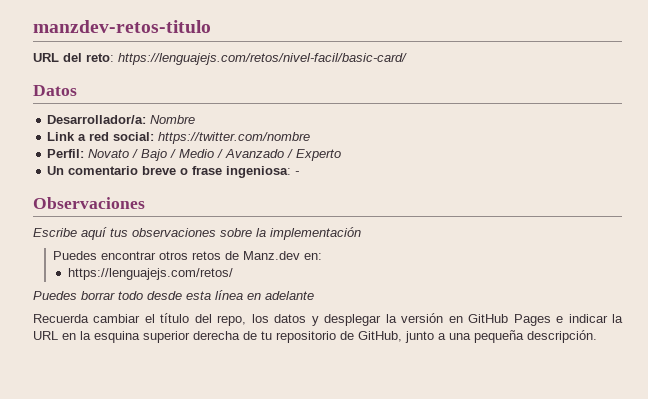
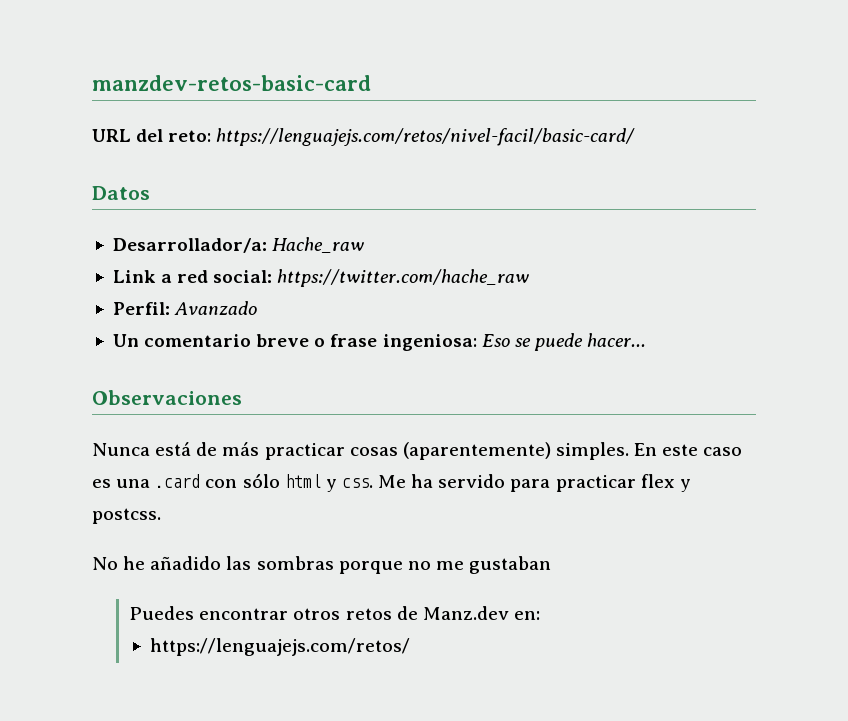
- manzdev-retos-titulo
+ manzdev-retos-basic-card
- Desarrollador/a: Nombre
+ Desarrollador/a: Hache_raw
- Link a red social: https://twitter.com/nombre
+ Link a red social: https://twitter.com/hache_raw
- Perfil: Novato / Bajo / Medio / Avanzado / Experto
+ Perfil: Avanzado
- Un comentario breve o frase ingeniosa: -
+ Un comentario breve o frase ingeniosa: Eso se puede hacer...
  Observaciones
- Escribe aquí tus observaciones sobre la implementación
+ Nunca está de más practicar cosas (aparentemente) simples. En este caso es una .card con sólo html y css. Me ha servido para practicar flex y postcss.
+ No he añadido las sombras porque no me gustaban
- Puedes borrar todo desde esta línea en adelante
- Recuerda cambiar el título del repo, los datos y desplegar la versión en GitHub Pages e indicar la URL en la esquina superior derecha de tu repositorio de GitHub, junto a una pequeña descripción.

